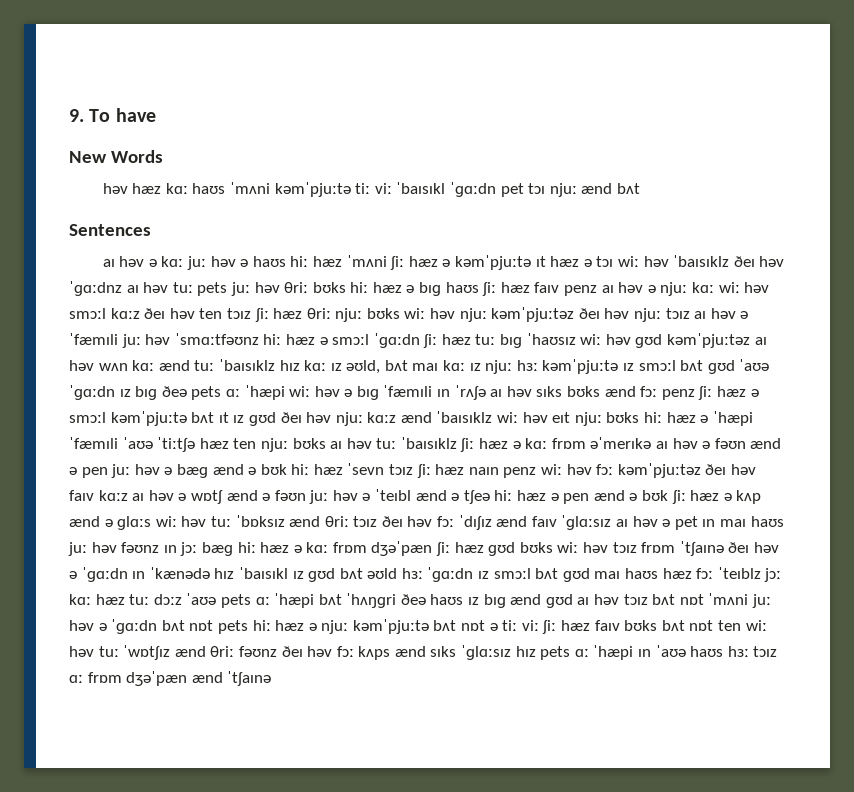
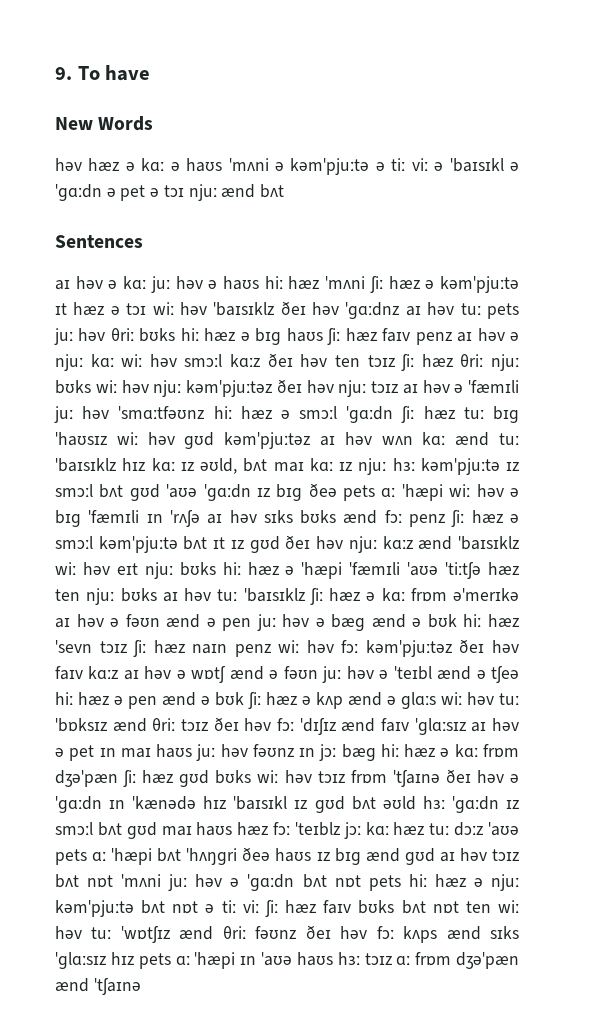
- həv hæz kɑː haʊs ˈmʌni kəmˈpjuːtə tiː viː ˈbaɪsɪkl ˈɡɑːdn pet tɔɪ njuː ænd bʌt
+ həv hæz ə kɑː ə haʊs ˈmʌni ə kəmˈpjuːtə ə tiː viː ə ˈbaɪsɪkl ə ˈɡɑːdn ə pet ə tɔɪ njuː ænd bʌt

